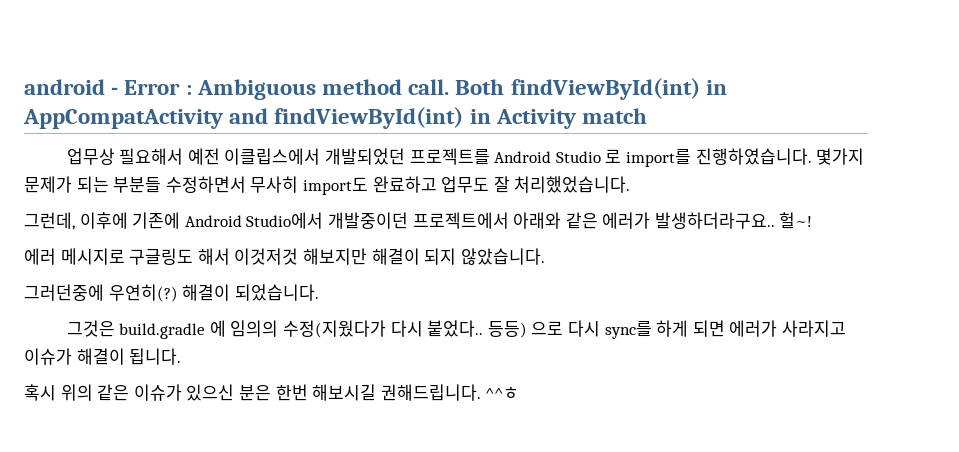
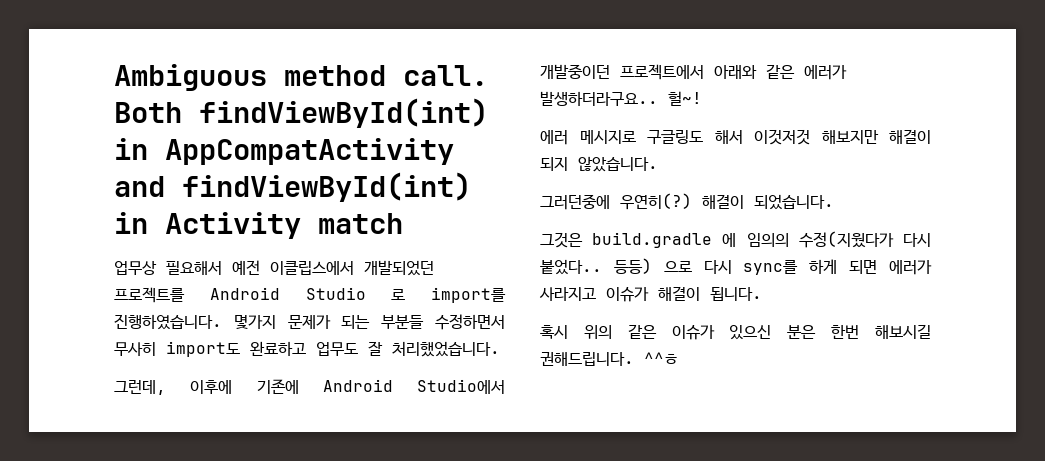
- android - Error : Ambiguous method call.
+ Ambiguous method call.

